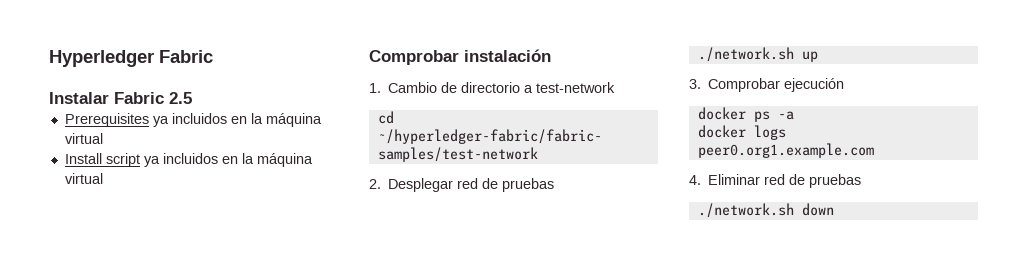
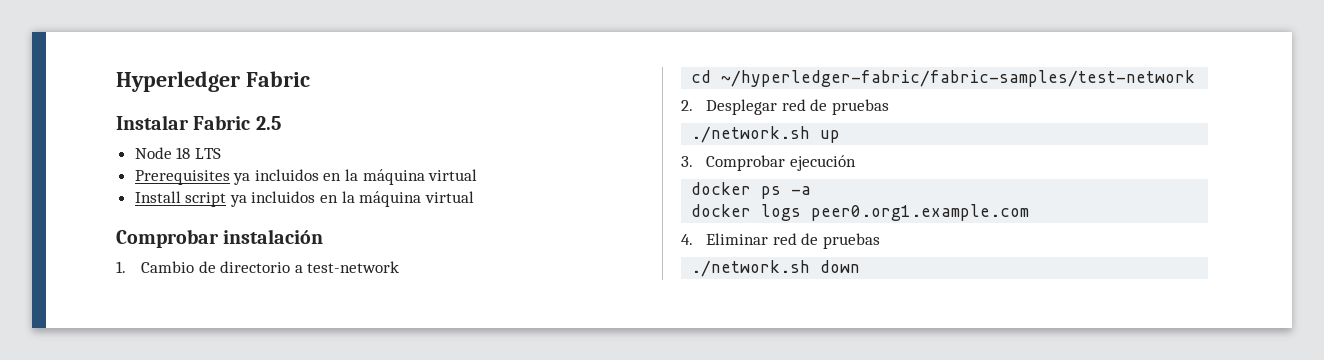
+ Node 18 LTS

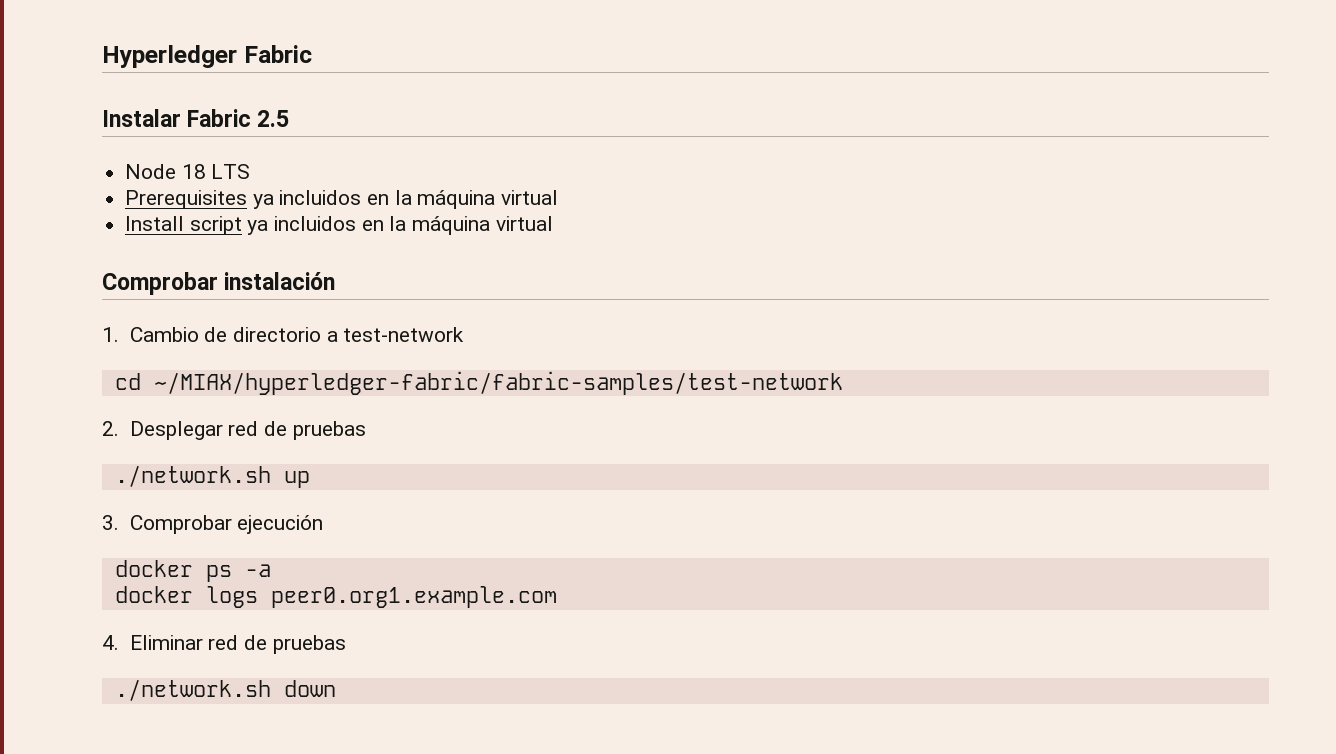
- cd ~/hyperledger-fabric/fabric-samples/test-network
+ cd ~/MIAX/hyperledger-fabric/fabric-samples/test-network

